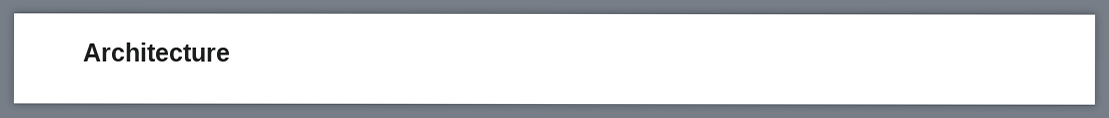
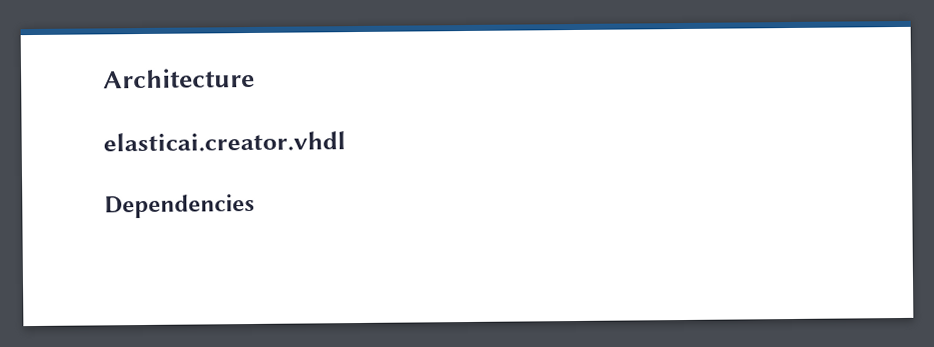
+ elasticai.creator.vhdl
+ Dependencies

